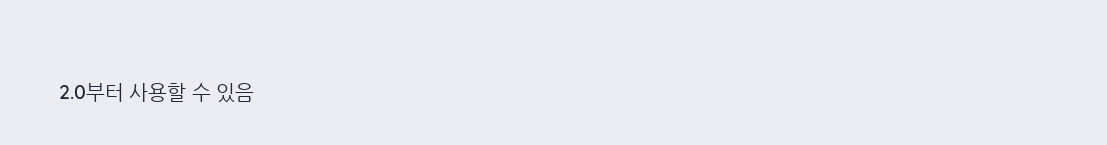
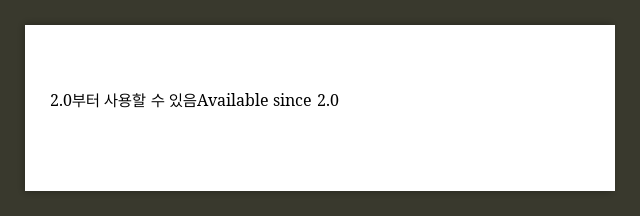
- 2.0부터 사용할 수 있음
+ 2.0부터 사용할 수 있음Available since 2.0

